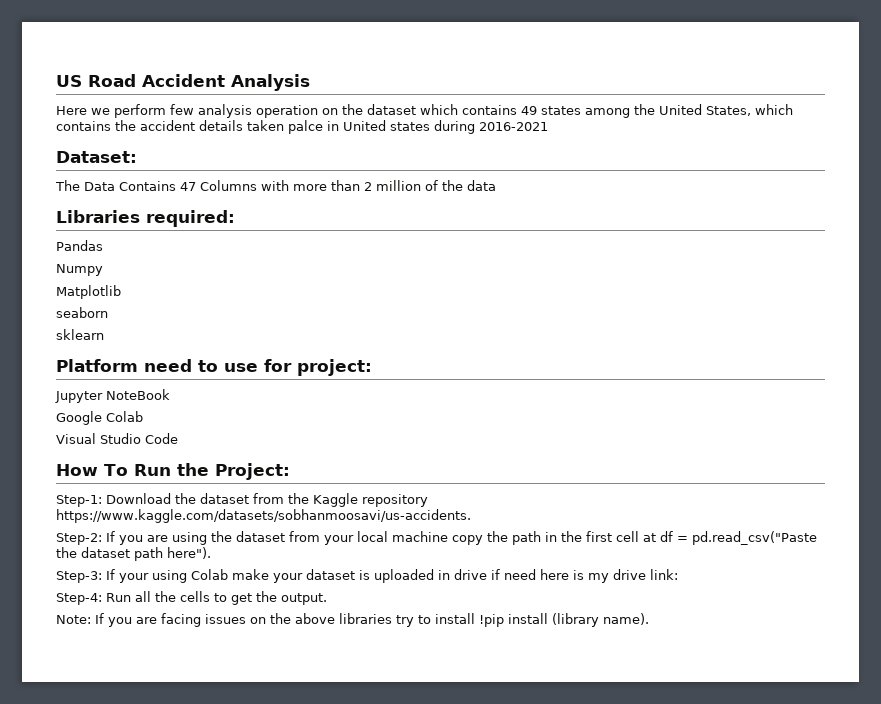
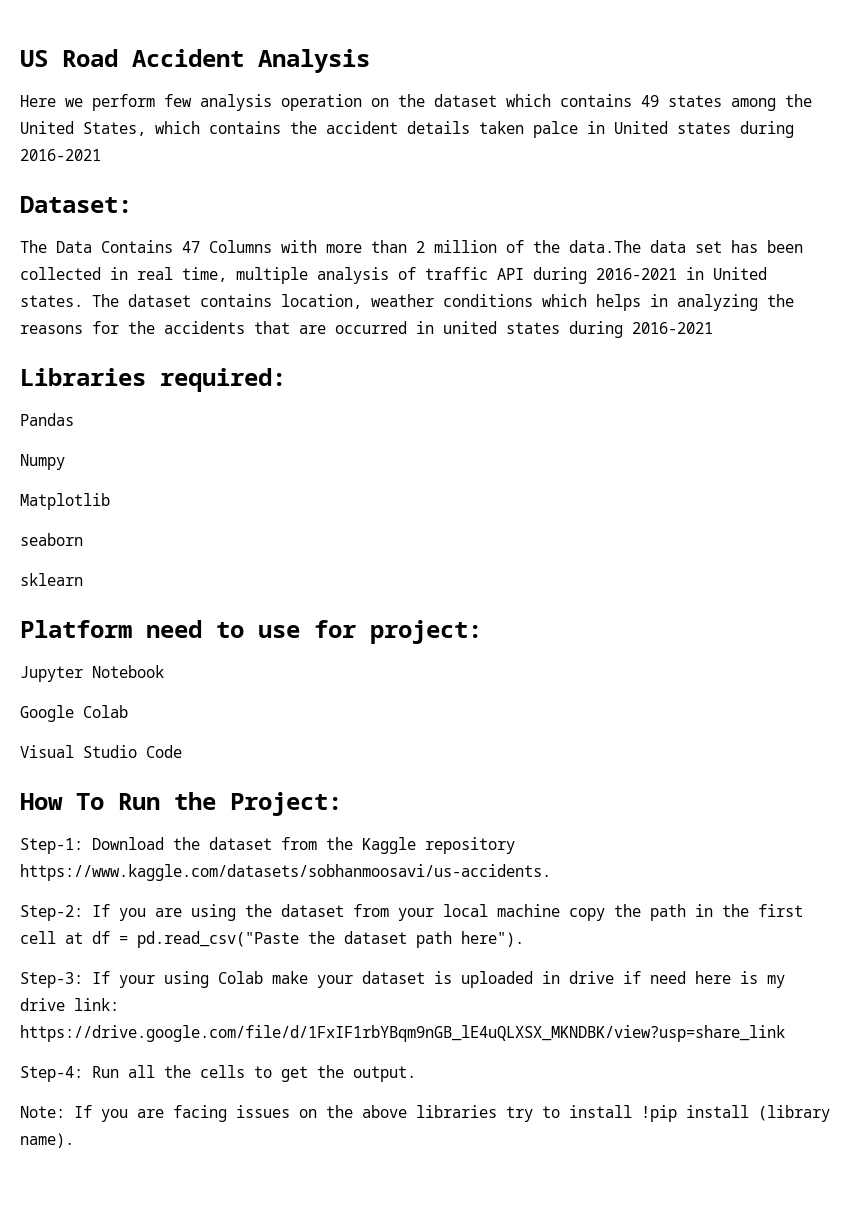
- The Data Contains 47 Columns with more than 2 million of the data
+ The Data Contains 47 Columns with more than 2 million of the data.The data set has been collected in real time, multiple analysis of traffic API during 2016-2021 in United states. The dataset contains location, weather conditions which helps in analyzing the reasons for the accidents that are occurred in united states during 2016-2021
- Jupyter NoteBook
+ Jupyter Notebook
- Step-3: If your using Colab make your dataset is uploaded in drive if need here is my drive link:
+ Step-3: If your using Colab make your dataset is uploaded in drive if need here is my drive link: https://drive.google.com/file/d/1FxIF1rbYBqm9nGB_lE4uQLXSX_MKNDBK/view?usp=share_link

